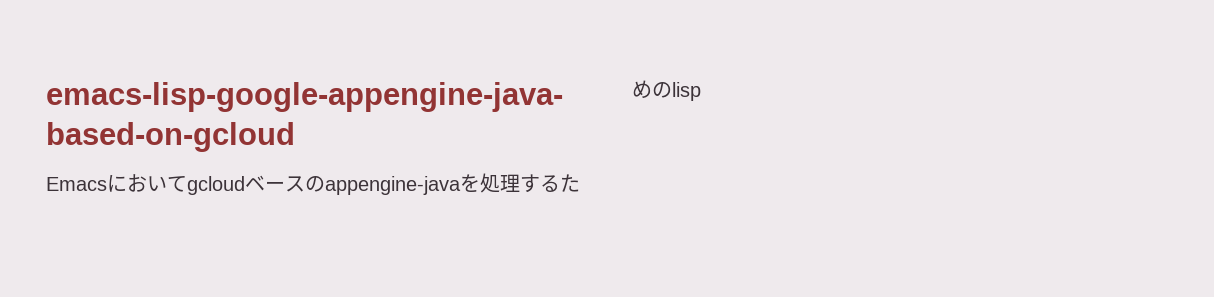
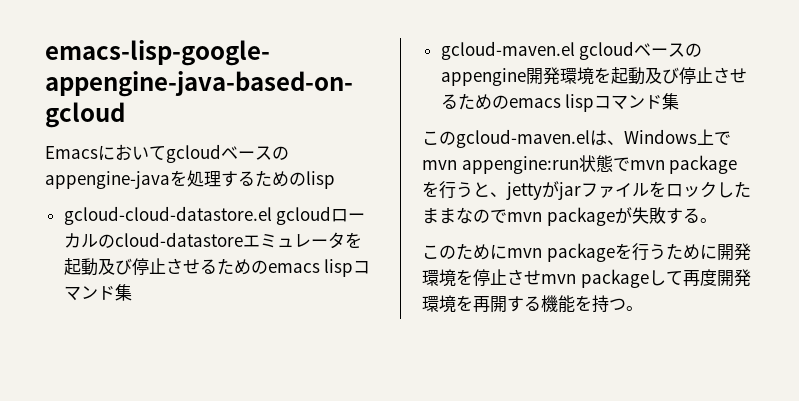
+ gcloud-cloud-datastore.el gcloudローカルのcloud-datastoreエミュレータを起動及び停止させるためのemacs lispコマンド集
+ gcloud-maven.el gcloudベースのappengine開発環境を起動及び停止させるためのemacs lispコマンド集
+ このgcloud-maven.elは、Windows上でmvn appengine:run状態でmvn packageを行うと、jettyがjarファイルをロックしたままなのでmvn packageが失敗する。
+ このためにmvn packageを行うために開発環境を停止させmvn packageして再度開発環境を再開する機能を持つ。

